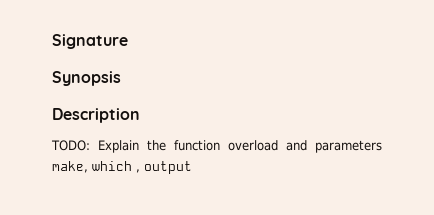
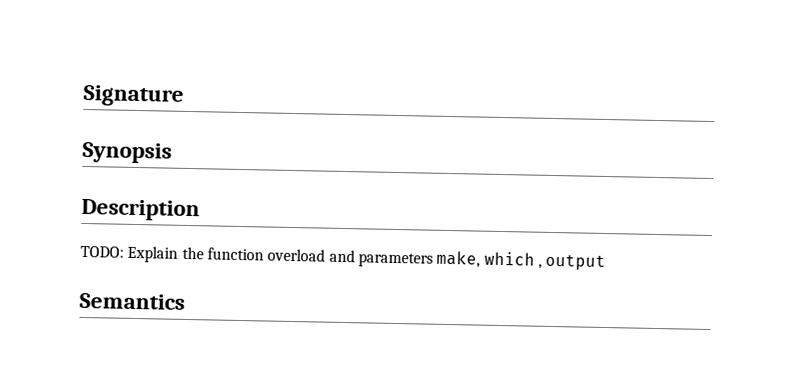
+ Semantics

